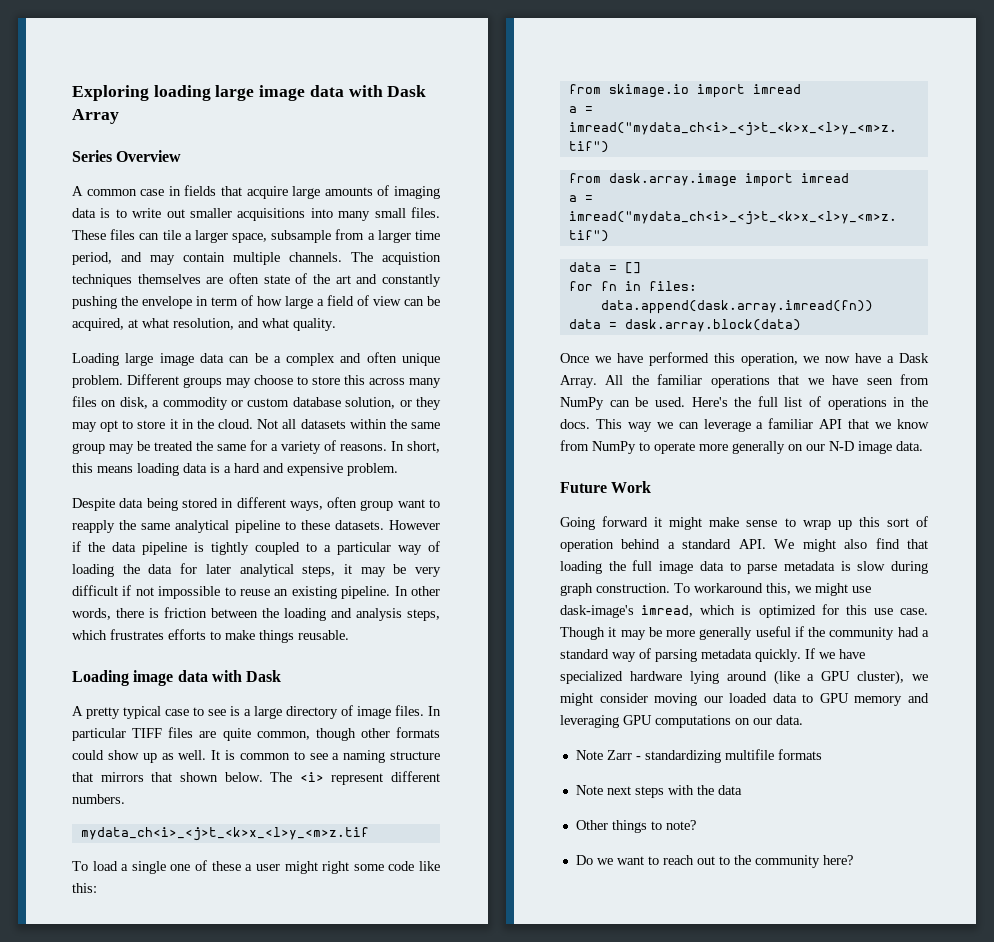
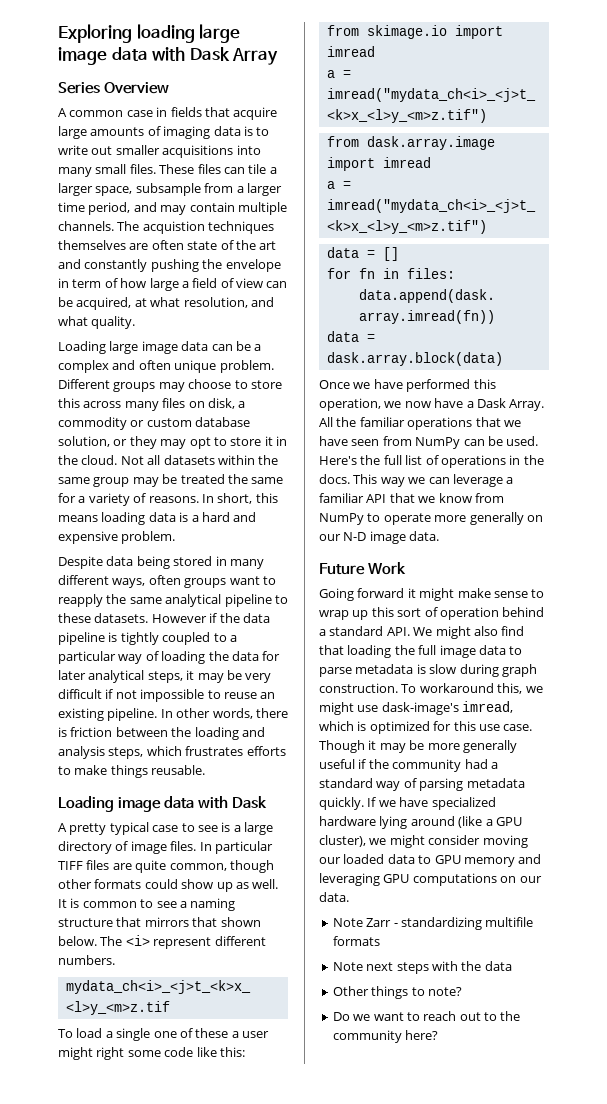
- Despite data being stored in different ways, often group want to reapply the same analytical pipeline to these datasets.
+ Despite data being stored in many different ways, often groups want to reapply the same analytical pipeline to these datasets.

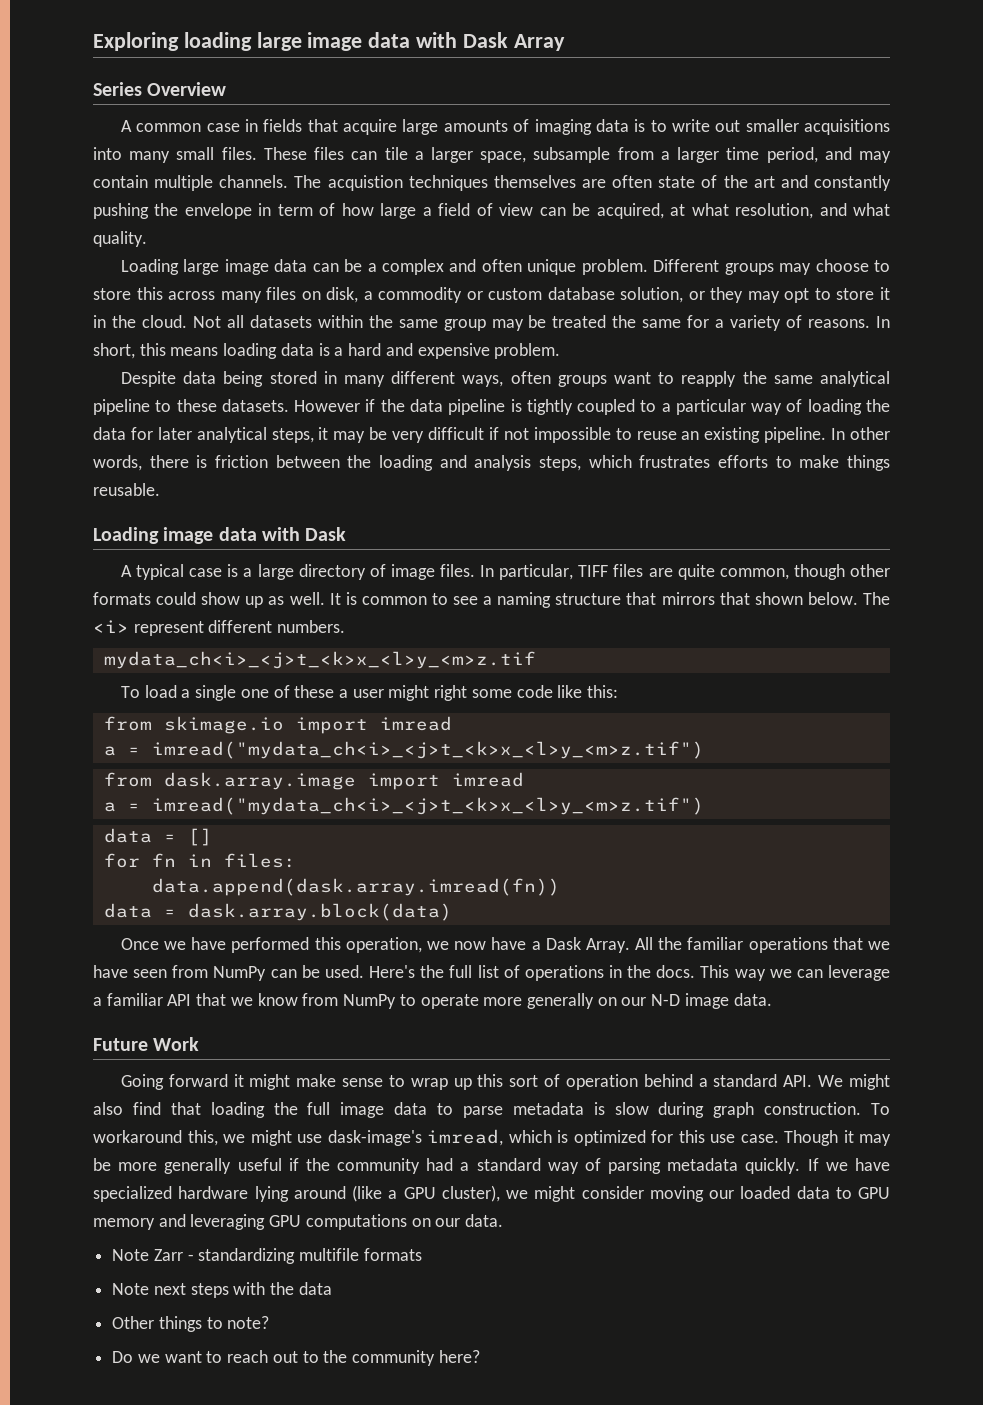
- A pretty typical case to see is a large directory of image files.
+ A typical case is a large directory of image files.
- In particular TIFF files are quite common, though other formats could show up as well.
+ In particular, TIFF files are quite common, though other formats could show up as well.

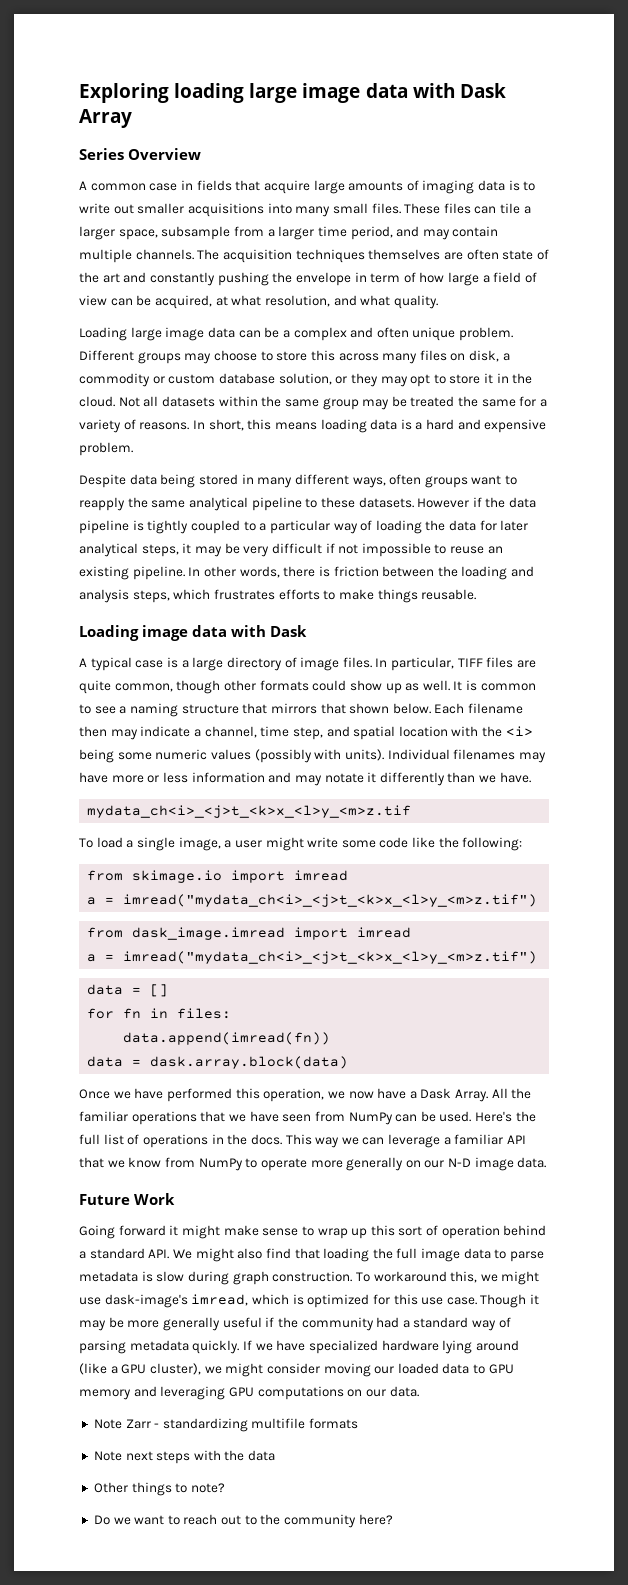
- The acquistion techniques themselves are often state of the art and constantly pushing the envelope in term of how large a field of view can be acquired, at what resolution, and what quality.
+ The acquisition techniques themselves are often state of the art and constantly pushing the envelope in term of how large a field of view can be acquired, at what resolution, and what quality.
- The <i> represent different numbers.
+ Each filename then may indicate a channel, time step, and spatial location with the <i> being some numeric values (possibly with units). Individual filenames may have more or less information and may notate it differently than we have.
- To load a single one of these a user might right some code like this:
+ To load a single image, a user might write some code like the following:
- from dask.array.image import imread
+ from dask_image.imread import imread
- data.append(dask.array.imread(fn))
+ data.append(imread(fn))

